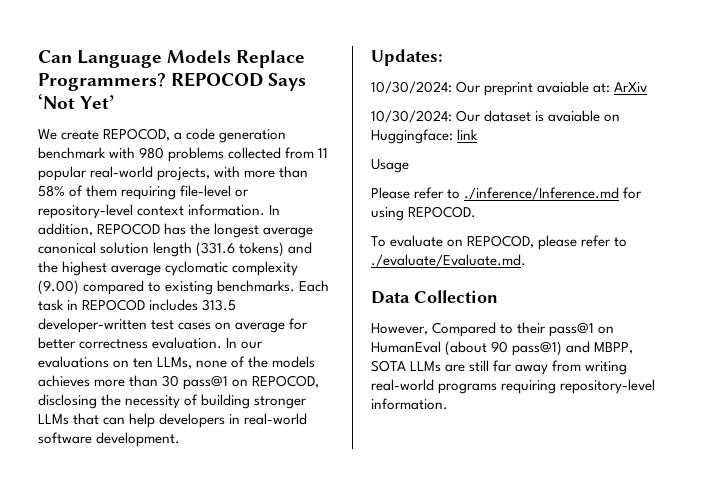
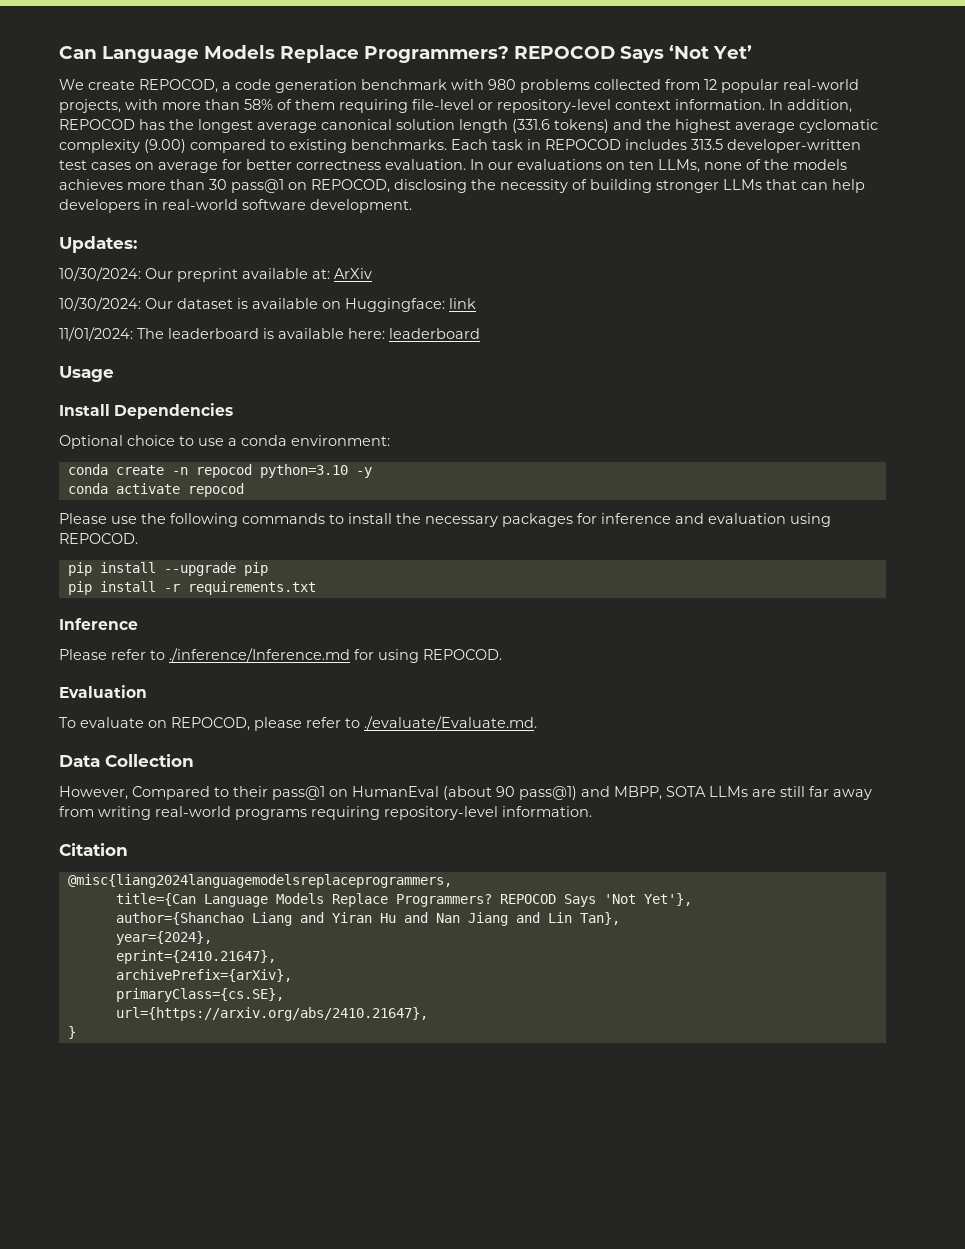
- We create REPOCOD, a code generation benchmark with 980 problems collected from 11 popular real-world projects, with more than 58% of them requiring file-level or repository-level context information.
+ We create REPOCOD, a code generation benchmark with 980 problems collected from 12 popular real-world projects, with more than 58% of them requiring file-level or repository-level context information.
- 10/30/2024: Our preprint avaiable at: ArXiv
+ 10/30/2024: Our preprint available at: ArXiv
- 10/30/2024: Our dataset is avaiable on Huggingface: link
+ 10/30/2024: Our dataset is available on Huggingface: link
+ 11/01/2024: The leaderboard is available here: leaderboard
  Usage
+ Install Dependencies
+ Optional choice to use a conda environment:
+ conda create -n repocod python=3.10 -y
+ conda activate repocod
+ Please use the following commands to install the necessary packages for inference and evaluation using REPOCOD.
+ pip install --upgrade pip
+ pip install -r requirements.txt
+ Inference
+ Evaluation
+ Citation
+ @misc{liang2024languagemodelsreplaceprogrammers,
+ title={Can Language Models Replace Programmers? REPOCOD Says 'Not Yet'},
+ author={Shanchao Liang and Yiran Hu and Nan Jiang and Lin Tan},
+ year={2024},
+ eprint={2410.21647},
+ archivePrefix={arXiv},
+ primaryClass={cs.SE},
+ url={https://arxiv.org/abs/2410.21647},
+ }

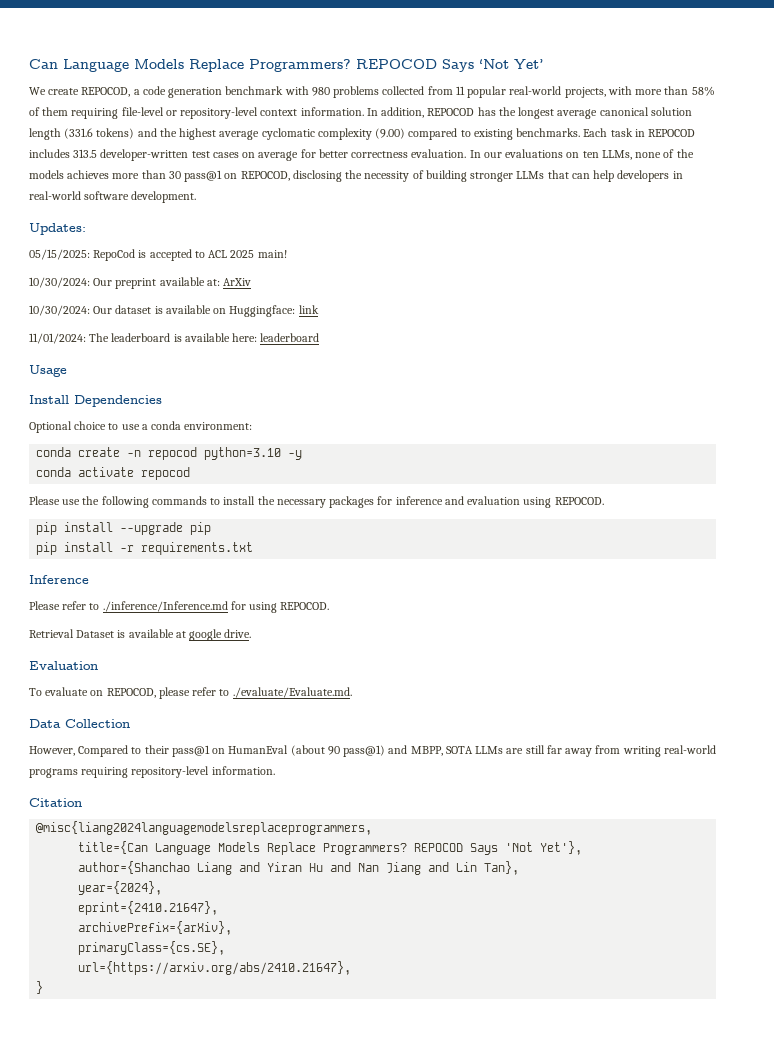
- We create REPOCOD, a code generation benchmark with 980 problems collected from 12 popular real-world projects, with more than 58% of them requiring file-level or repository-level context information.
+ We create REPOCOD, a code generation benchmark with 980 problems collected from 11 popular real-world projects, with more than 58% of them requiring file-level or repository-level context information.
+ 05/15/2025: RepoCod is accepted to ACL 2025 main!
+ Retrieval Dataset is available at google drive.

